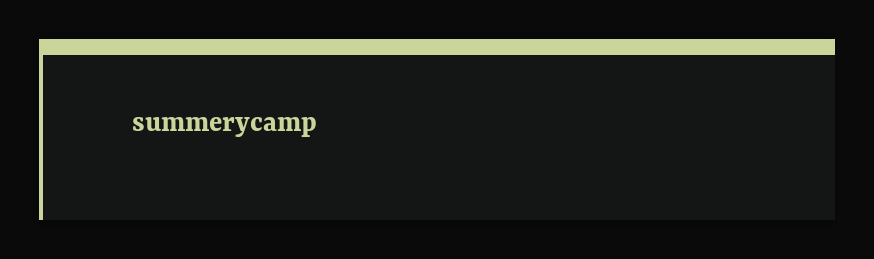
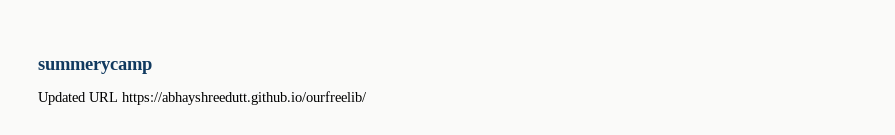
+ Updated URL https://abhayshreedutt.github.io/ourfreelib/

